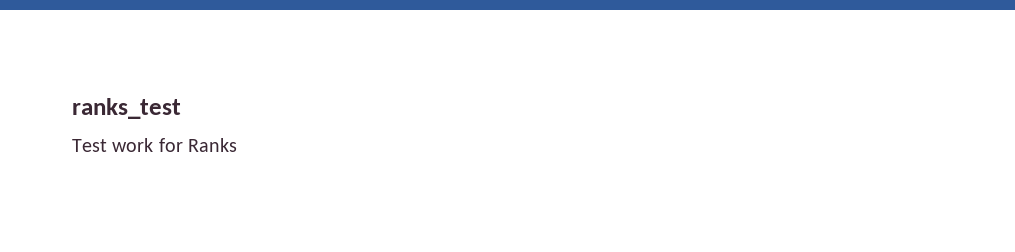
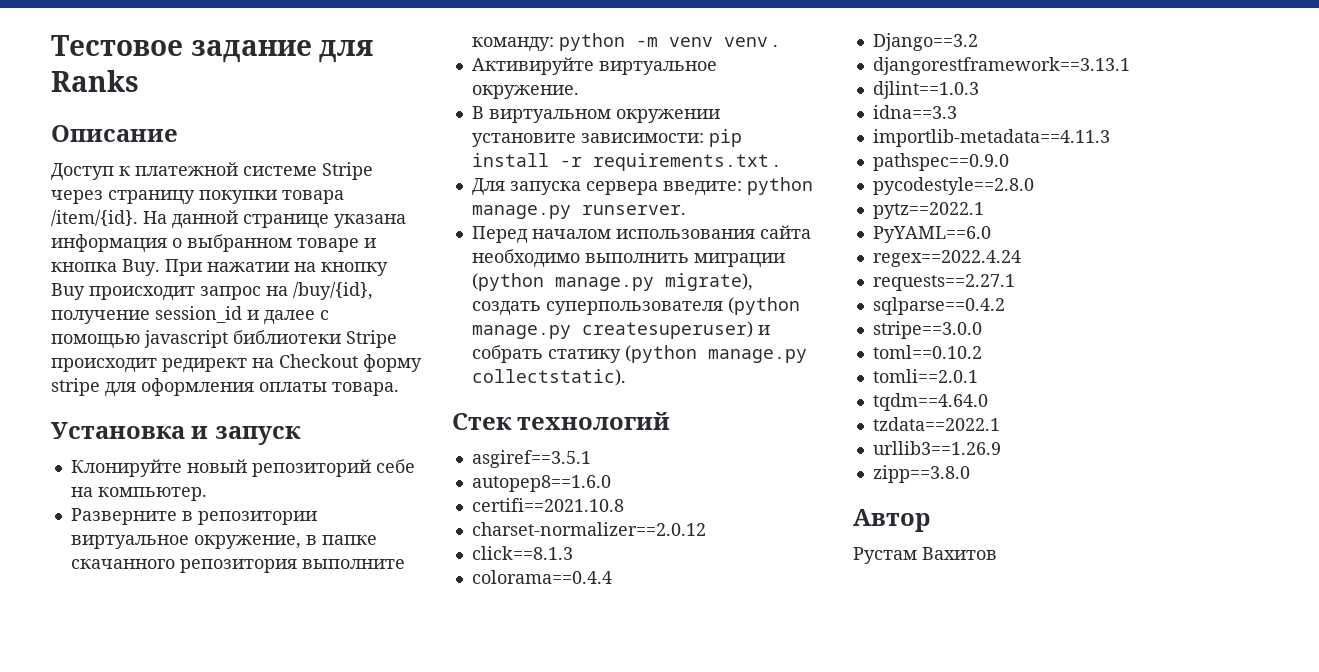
- ranks_test
- Test work for Ranks
+ Тестовое задание для Ranks
+ Описание
+ Доступ к платежной системе Stripe через страницу покупки товара /item/{id}. На данной странице указана информация о выбранном товаре и кнопка Buy. При нажатии на кнопку Buy происходит запрос на /buy/{id}, получение session_id и далее с помощью javascript библиотеки Stripe происходит редирект на Checkout форму stripe для оформления оплаты товара.
+ Установка и запуск
+ Клонируйте новый репозиторий себе на компьютер.
+ Разверните в репозитории виртуальное окружение, в папке скачанного репозитория выполните команду: python -m venv venv .
+ Активируйте виртуальное окружение.
+ В виртуальном окружении установите зависимости: pip install -r requirements.txt .
+ Для запуска сервера введите: python manage.py runserver.
+ Перед началом использования сайта необходимо выполнить миграции (python manage.py migrate), создать суперпользователя (python manage.py createsuperuser) и собрать статику (python manage.py collectstatic).
+ Стек технологий
+ asgiref==3.5.1
+ autopep8==1.6.0
+ certifi==2021.10.8
+ charset-normalizer==2.0.12
+ click==8.1.3
+ colorama==0.4.4
+ Django==3.2
+ djangorestframework==3.13.1
+ djlint==1.0.3
+ idna==3.3
+ importlib-metadata==4.11.3
+ pathspec==0.9.0
+ pycodestyle==2.8.0
+ pytz==2022.1
+ PyYAML==6.0
+ regex==2022.4.24
+ requests==2.27.1
+ sqlparse==0.4.2
+ stripe==3.0.0
+ toml==0.10.2
+ tomli==2.0.1
+ tqdm==4.64.0
+ tzdata==2022.1
+ urllib3==1.26.9
+ zipp==3.8.0
+ Автор
+ Рустам Вахитов

